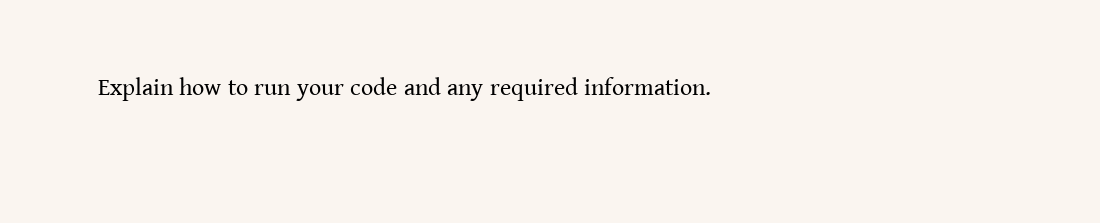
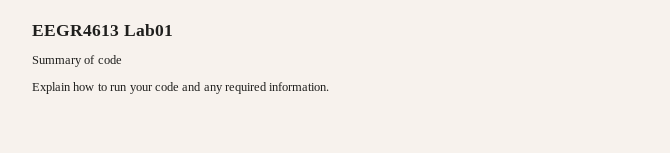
+ EEGR4613 Lab01
+ Summary of code

